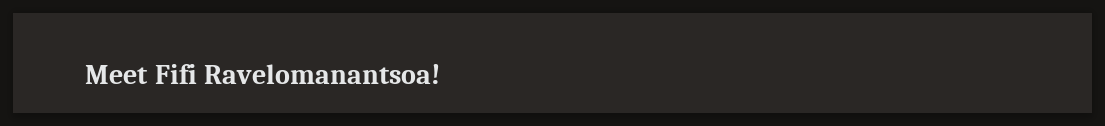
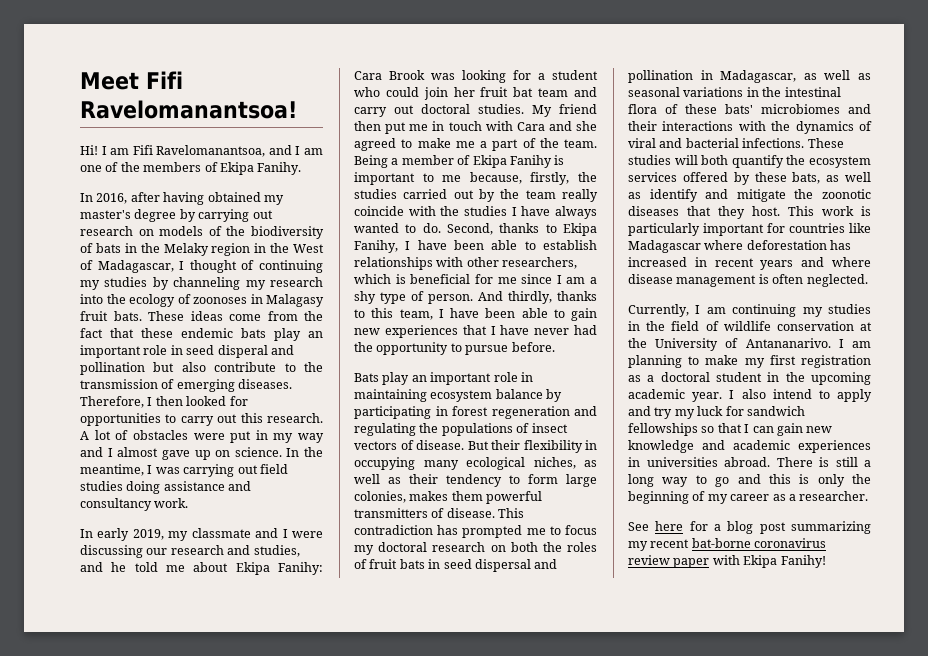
+ Hi! I am Fifi Ravelomanantsoa, and I am one of the members of Ekipa Fanihy.
+ In 2016, after having obtained my master's degree by carrying out research on models of the biodiversity of bats in the Melaky region in the West of Madagascar, I thought of continuing my studies by channeling my research into the ecology of zoonoses in Malagasy fruit bats. These ideas come from the fact that these endemic bats play an important role in seed disperal and pollination but also contribute to the transmission of emerging diseases. Therefore, I then looked for opportunities to carry out this research. A lot of obstacles were put in my way and I almost gave up on science. In the meantime, I was carrying out field studies doing assistance and consultancy work.
+ In early 2019, my classmate and I were discussing our research and studies, and he told me about Ekipa Fanihy: Cara Brook was looking for a student who could join her fruit bat team and carry out doctoral studies. My friend then put me in touch with Cara and she agreed to make me a part of the team. Being a member of Ekipa Fanihy is important to me because, firstly, the studies carried out by the team really coincide with the studies I have always wanted to do. Second, thanks to Ekipa Fanihy, I have been able to establish relationships with other researchers, which is beneficial for me since I am a shy type of person. And thirdly, thanks to this team, I have been able to gain new experiences that I have never had the opportunity to pursue before.
+ Bats play an important role in maintaining ecosystem balance by participating in forest regeneration and regulating the populations of insect vectors of disease. But their flexibility in occupying many ecological niches, as well as their tendency to form large colonies, makes them powerful transmitters of disease. This contradiction has prompted me to focus my doctoral research on both the roles of fruit bats in seed dispersal and pollination in Madagascar, as well as seasonal variations in the intestinal flora of these bats' microbiomes and their interactions with the dynamics of viral and bacterial infections. These studies will both quantify the ecosystem services offered by these bats, as well as identify and mitigate the zoonotic diseases that they host. This work is particularly important for countries like Madagascar where deforestation has increased in recent years and where disease management is often neglected.
+ Currently, I am continuing my studies in the field of wildlife conservation at the University of Antananarivo. I am planning to make my first registration as a doctoral student in the upcoming academic year. I also intend to apply and try my luck for sandwich fellowships so that I can gain new knowledge and academic experiences in universities abroad. There is still a long way to go and this is only the beginning of my career as a researcher.
+ See here for a blog post summarizing my recent bat-borne coronavirus review paper with Ekipa Fanihy!

